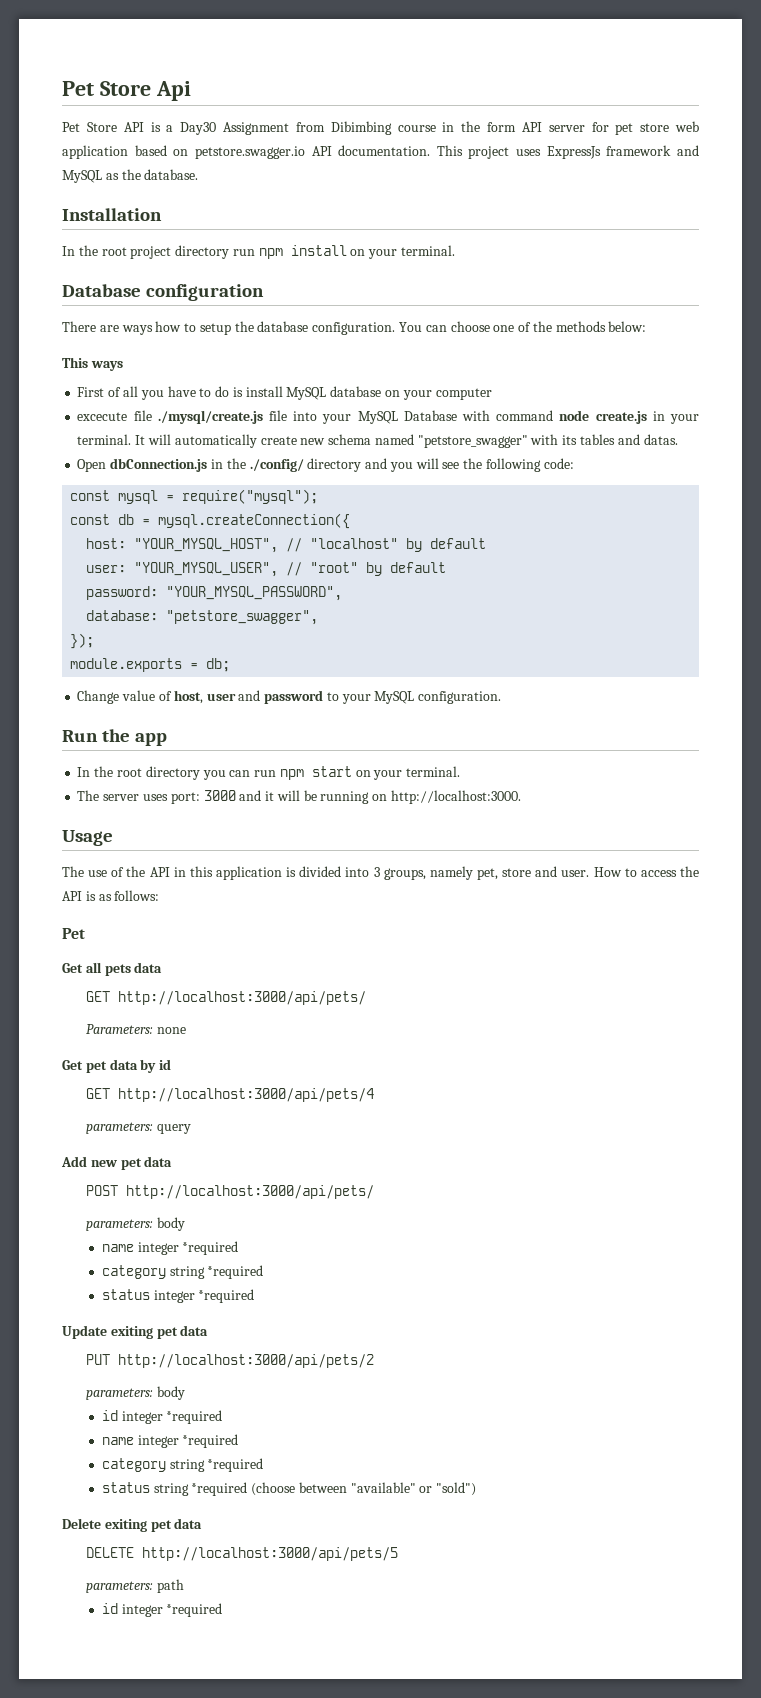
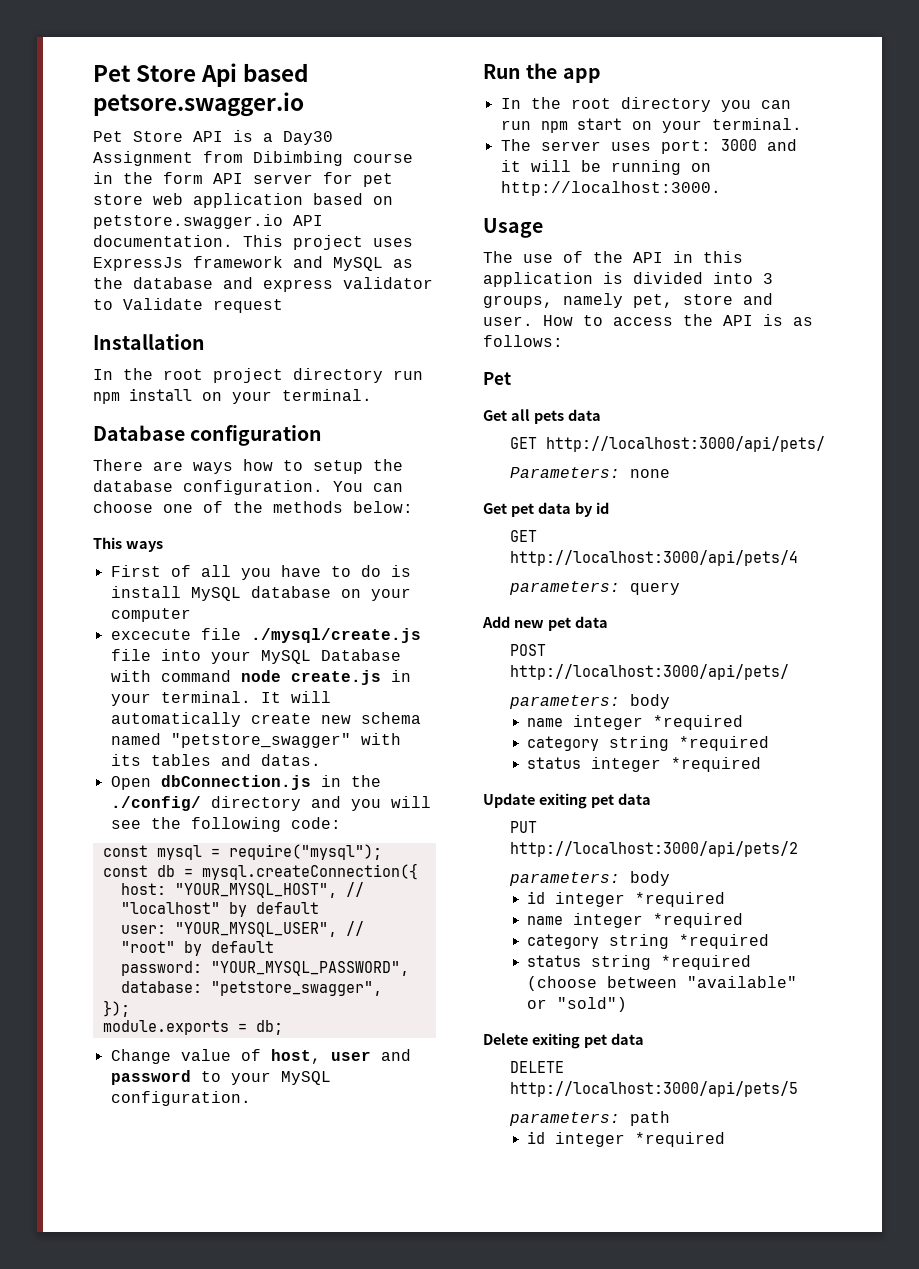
- Pet Store Api
+ Pet Store Api based petsore.swagger.io
- This project uses ExpressJs framework and MySQL as the database.
+ This project uses ExpressJs framework and MySQL as the database and express validator to Validate request

